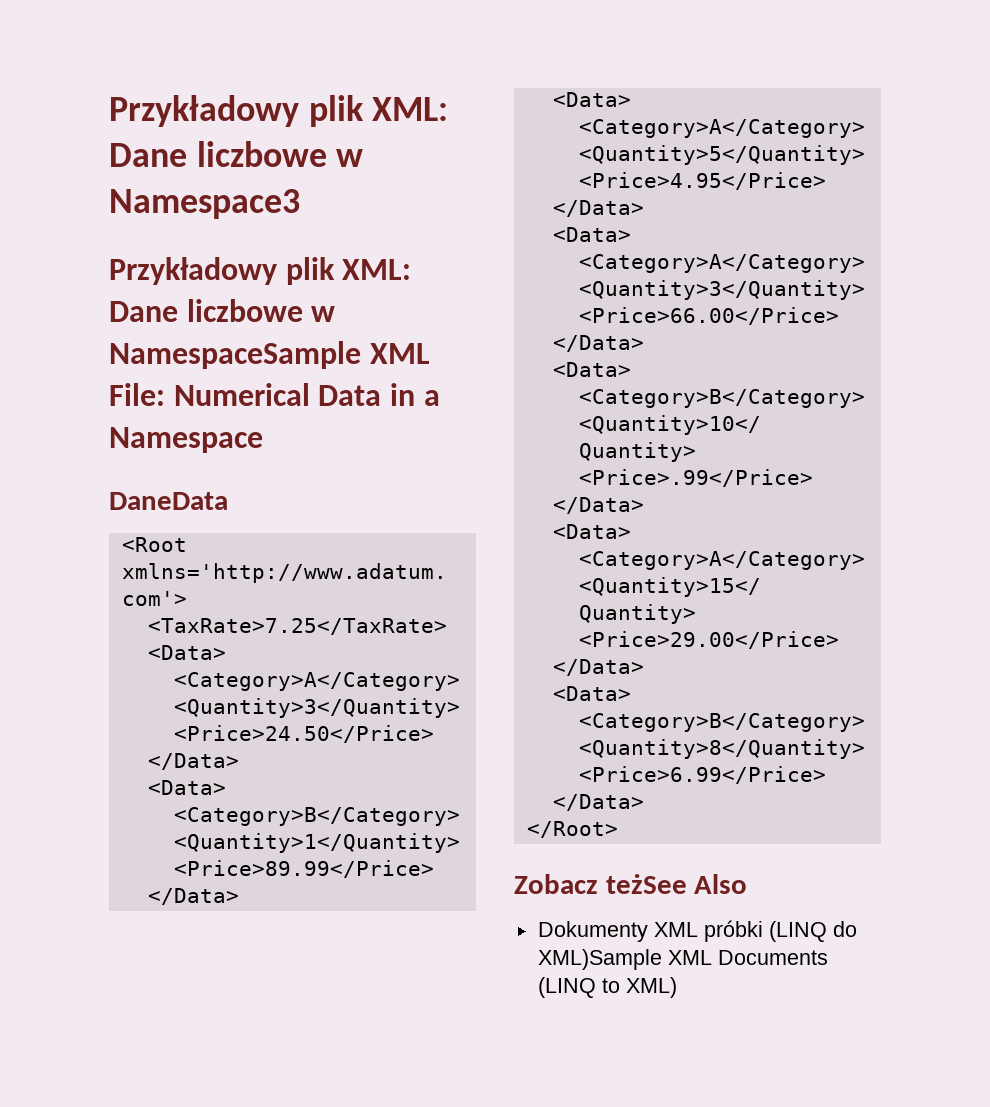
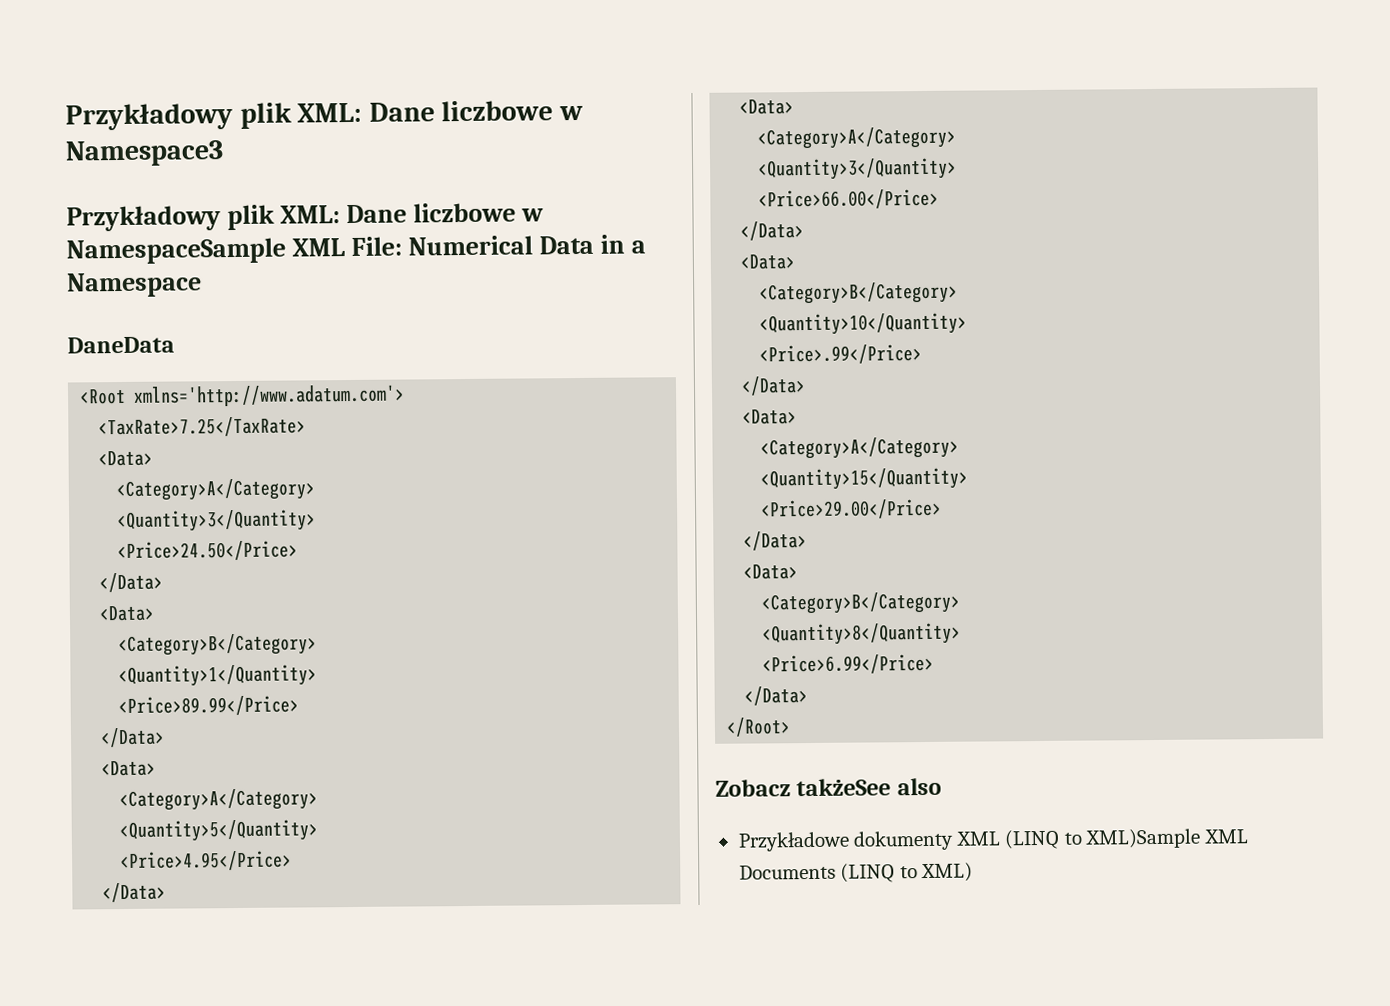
- Zobacz teżSee Also
- Dokumenty XML próbki (LINQ do XML)Sample XML Documents (LINQ to XML)
+ Zobacz takżeSee also
+ Przykładowe dokumenty XML (LINQ to XML)Sample XML Documents (LINQ to XML)

